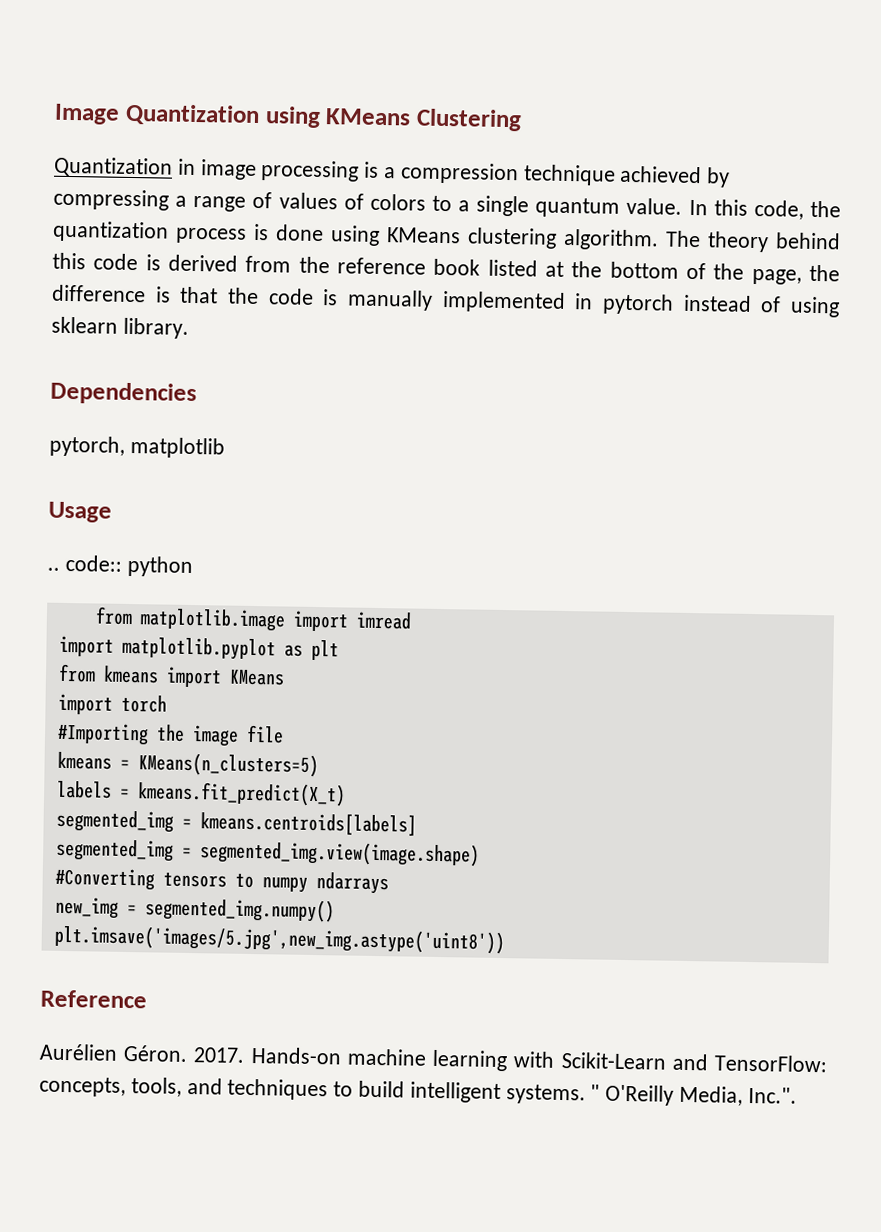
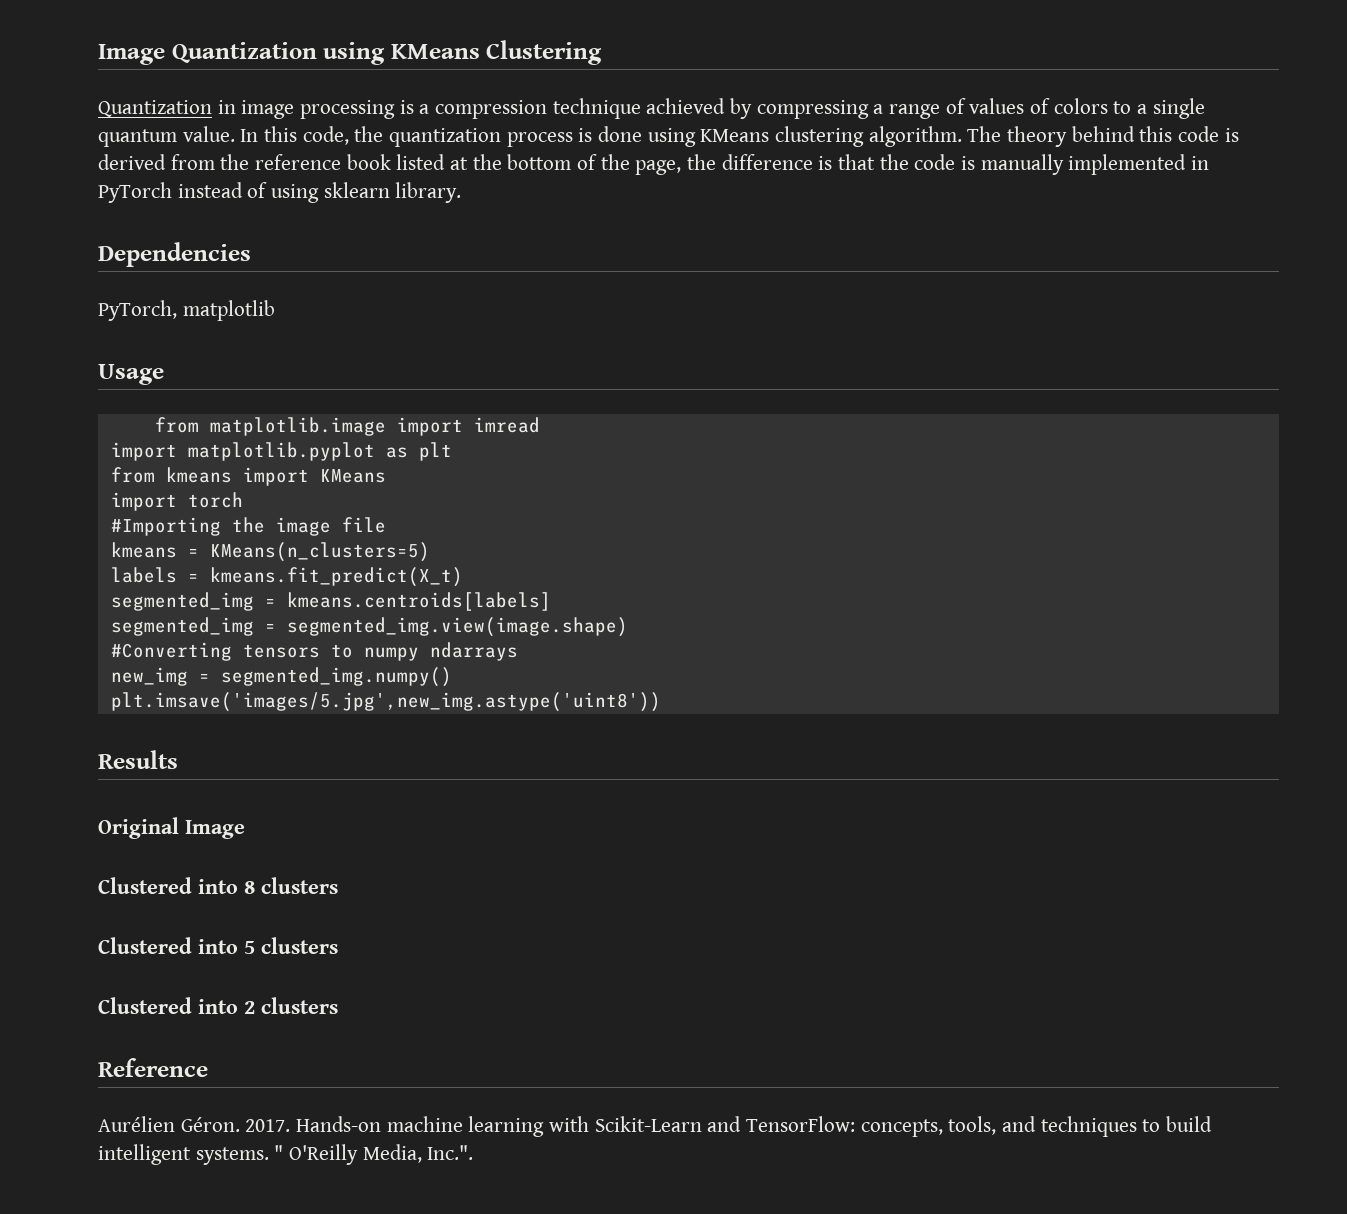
- The theory behind this code is derived from the reference book listed at the bottom of the page, the difference is that the code is manually implemented in pytorch instead of using sklearn library.
+ The theory behind this code is derived from the reference book listed at the bottom of the page, the difference is that the code is manually implemented in PyTorch instead of using sklearn library.
- pytorch, matplotlib
+ PyTorch, matplotlib
- .. code:: python
+ Results
+ Original Image
+ Clustered into 8 clusters
+ Clustered into 5 clusters
+ Clustered into 2 clusters

